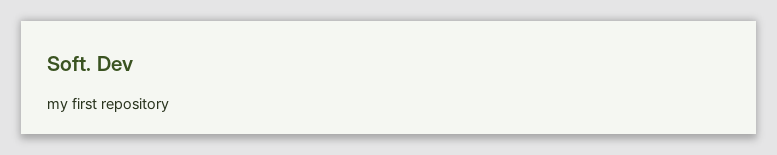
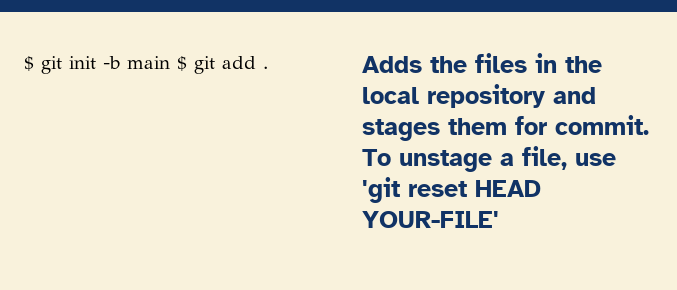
- Soft. Dev
- my first repository
+ $ git init -b main $ git add .
+ Adds the files in the local repository and stages them for commit. To unstage a file, use 'git reset HEAD YOUR-FILE'

